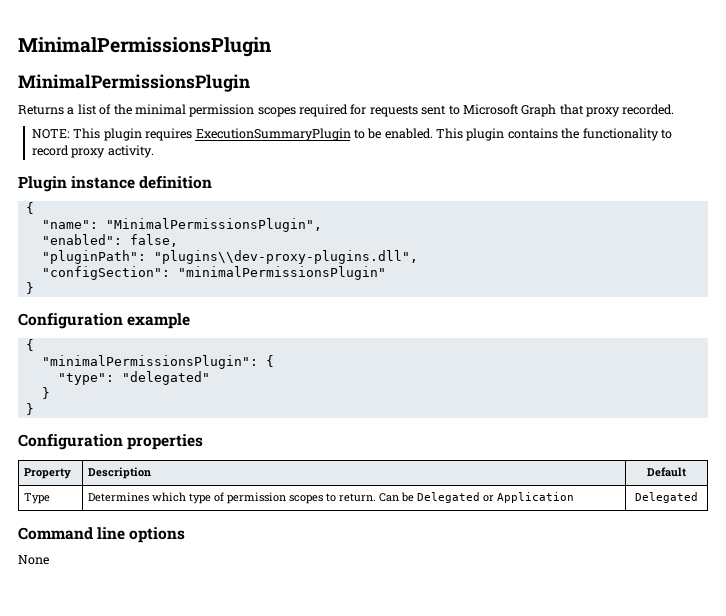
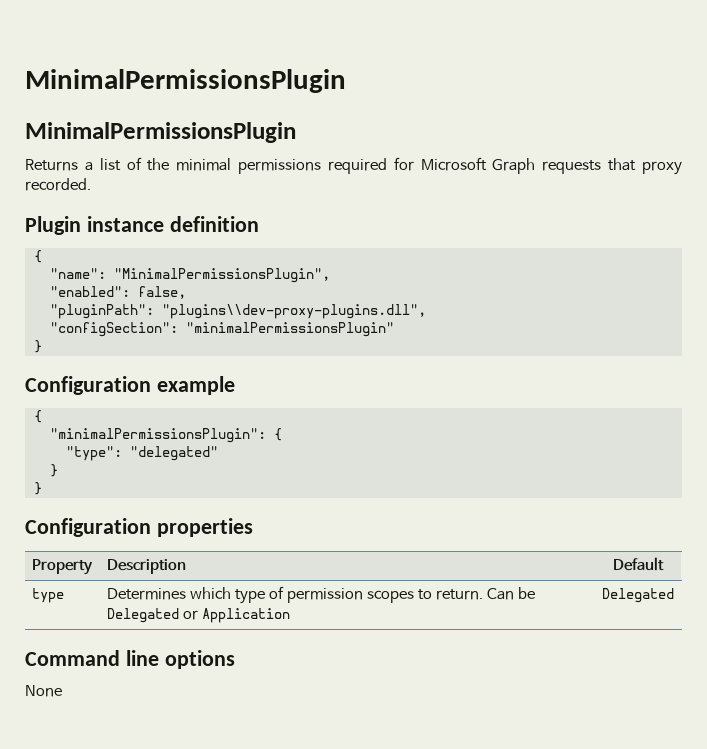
- Returns a list of the minimal permission scopes required for requests sent to Microsoft Graph that proxy recorded.
+ Returns a list of the minimal permissions required for Microsoft Graph requests that proxy recorded.
- NOTE: This plugin requires ExecutionSummaryPlugin to be enabled. This plugin contains the functionality to record proxy activity.
- Type | Determines which type of permission scopes to return. Can be Delegated or Application | Delegated
+ type | Determines which type of permission scopes to return. Can be Delegated or Application | Delegated

